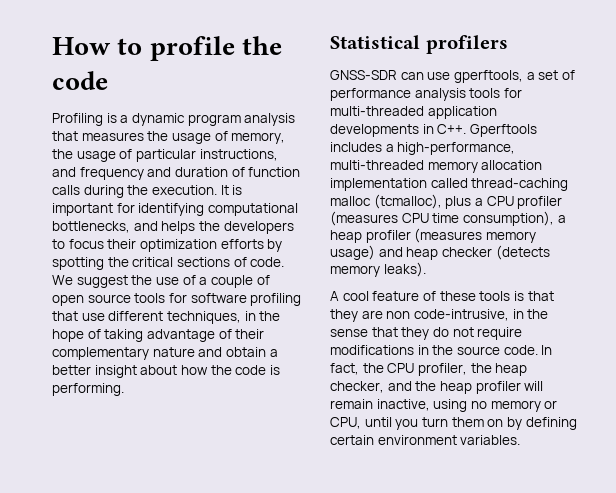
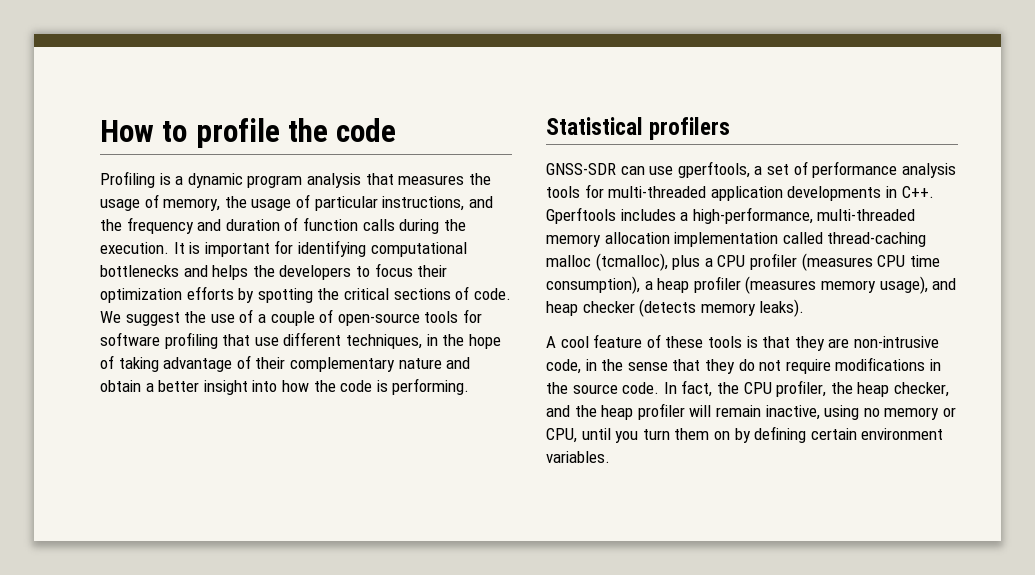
- Profiling is a dynamic program analysis that measures the usage of memory, the usage of particular instructions, and frequency and duration of function calls during the execution.
+ Profiling is a dynamic program analysis that measures the usage of memory, the usage of particular instructions, and the frequency and duration of function calls during the execution.
- It is important for identifying computational bottlenecks, and helps the developers to focus their optimization efforts by spotting the critical sections of code.
+ It is important for identifying computational bottlenecks and helps the developers to focus their optimization efforts by spotting the critical sections of code.
- We suggest the use of a couple of open source tools for software profiling that use different techniques, in the hope of taking advantage of their complementary nature and obtain a better insight about how the code is performing.
+ We suggest the use of a couple of open-source tools for software profiling that use different techniques, in the hope of taking advantage of their complementary nature and obtain a better insight into how the code is performing.
- GNSS-SDR can use gperftools, a set of performance analysis tools for multi-threaded application developments in C++. Gperftools includes a high-performance, multi-threaded memory allocation implementation called thread-caching malloc (tcmalloc), plus a CPU profiler (measures CPU time consumption), a heap profiler (measures memory usage) and heap checker (detects memory leaks).
+ GNSS-SDR can use gperftools, a set of performance analysis tools for multi-threaded application developments in C++. Gperftools includes a high-performance, multi-threaded memory allocation implementation called thread-caching malloc (tcmalloc), plus a CPU profiler (measures CPU time consumption), a heap profiler (measures memory usage), and heap checker (detects memory leaks).
- A cool feature of these tools is that they are non code-intrusive, in the sense that they do not require modifications in the source code.
+ A cool feature of these tools is that they are non-intrusive code, in the sense that they do not require modifications in the source code.

